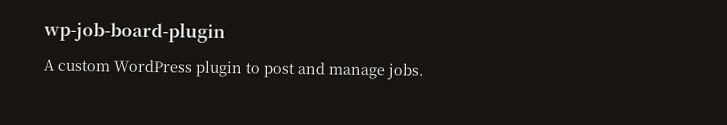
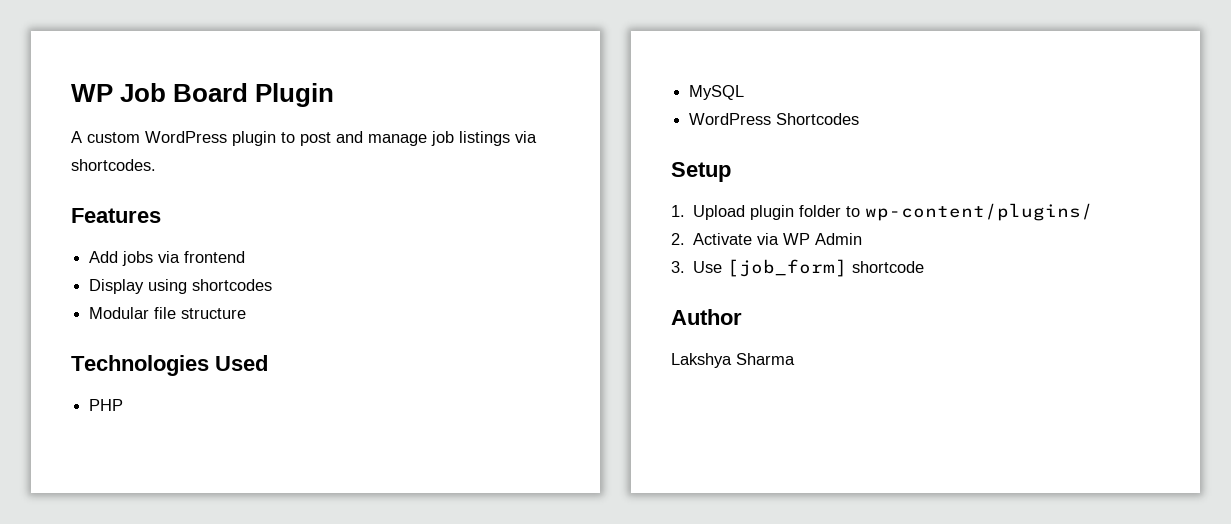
- wp-job-board-plugin
+ WP Job Board Plugin
- A custom WordPress plugin to post and manage jobs.
+ A custom WordPress plugin to post and manage job listings via shortcodes.
+ Features
+ Add jobs via frontend
+ Display using shortcodes
+ Modular file structure
+ Technologies Used
+ PHP
+ MySQL
+ WordPress Shortcodes
+ Setup
+ 1. Upload plugin folder to wp-content/plugins/
+ 2. Activate via WP Admin
+ 3. Use [job_form] shortcode
+ Author
+ Lakshya Sharma

